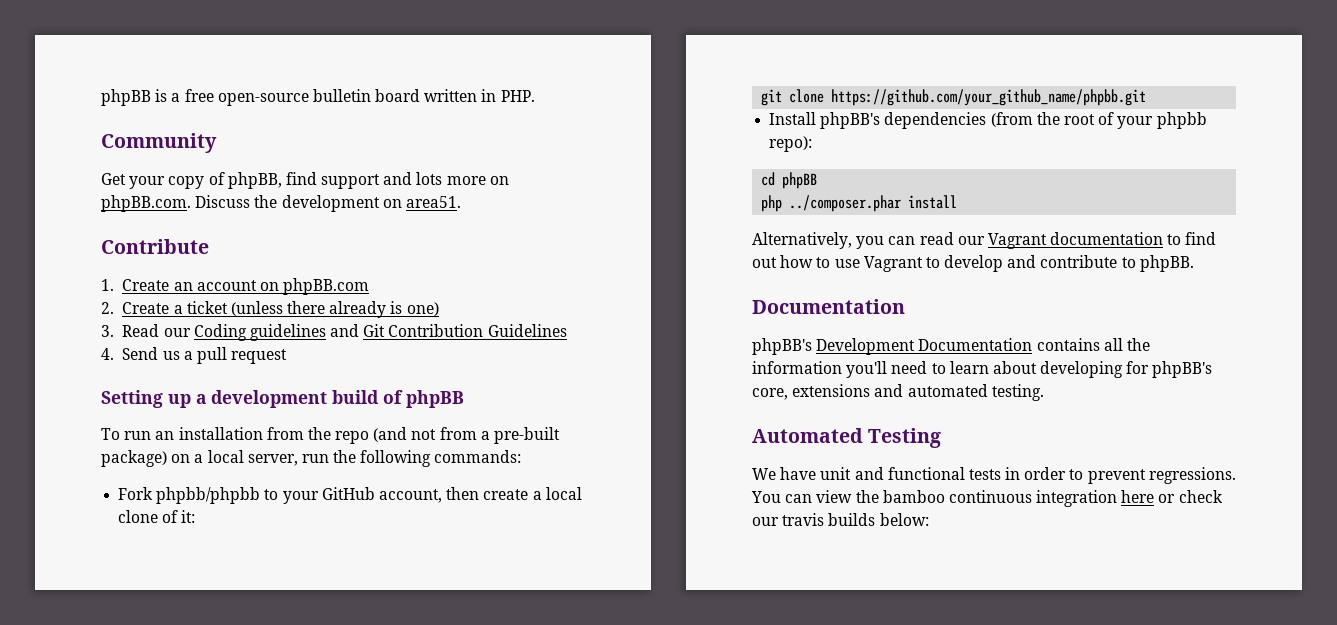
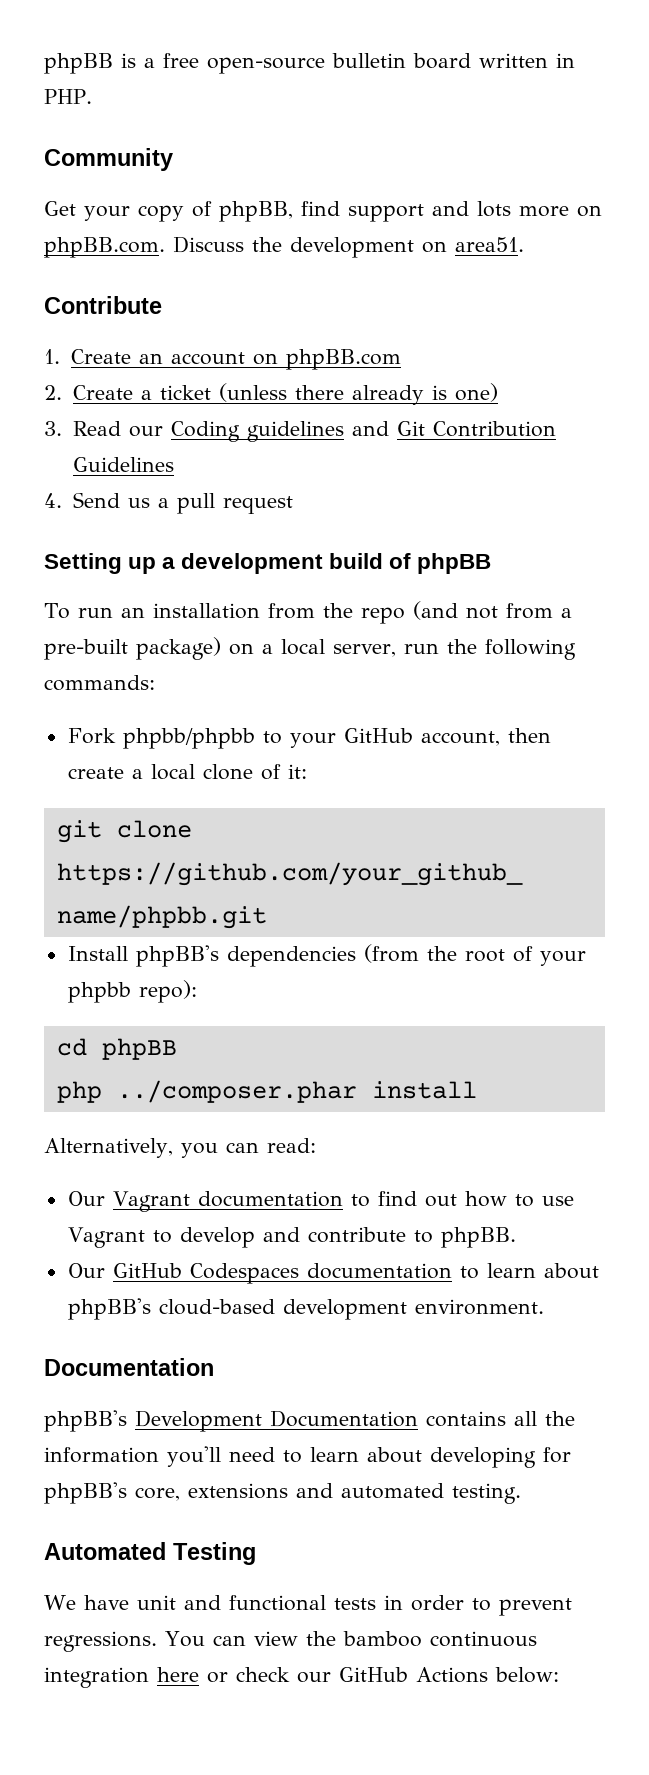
- Alternatively, you can read our Vagrant documentation to find out how to use Vagrant to develop and contribute to phpBB.
+ Alternatively, you can read:
+ Our Vagrant documentation to find out how to use Vagrant to develop and contribute to phpBB.
+ Our GitHub Codespaces documentation to learn about phpBB's cloud-based development environment.
- You can view the bamboo continuous integration here or check our travis builds below:
+ You can view the bamboo continuous integration here or check our GitHub Actions below:

